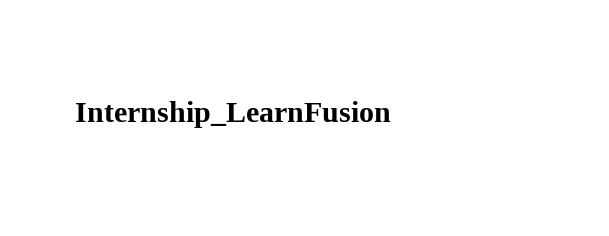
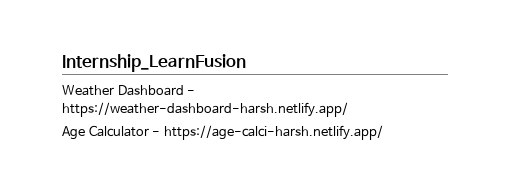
+ Weather Dashboard - https://weather-dashboard-harsh.netlify.app/
+ Age Calculator - https://age-calci-harsh.netlify.app/

